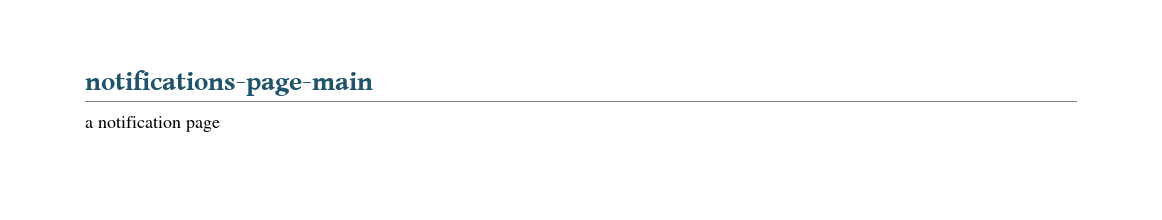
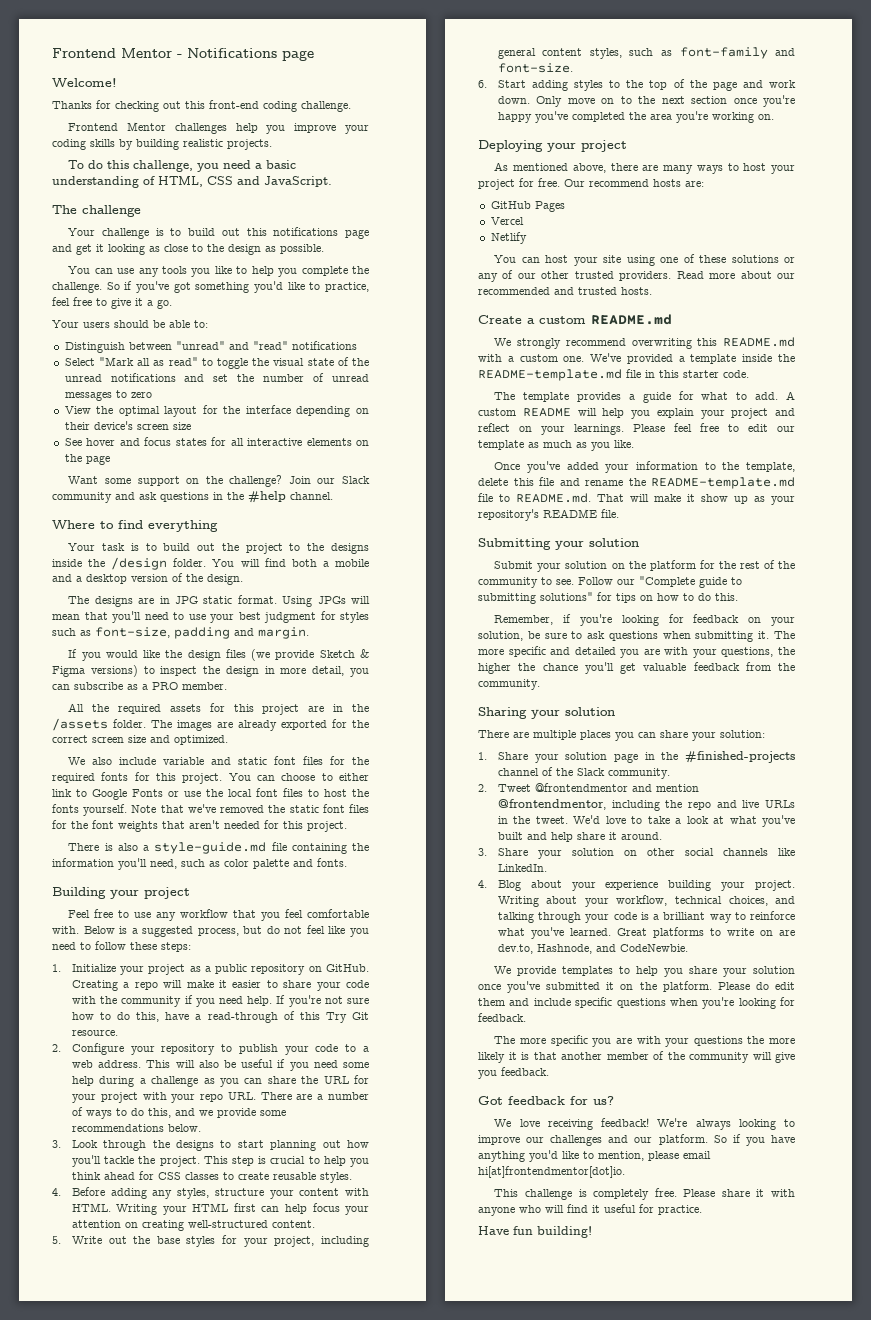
- notifications-page-main
- a notification page
+ Frontend Mentor - Notifications page
+ Welcome!
+ Thanks for checking out this front-end coding challenge.
+ Frontend Mentor challenges help you improve your coding skills by building realistic projects.
+ To do this challenge, you need a basic understanding of HTML, CSS and JavaScript.
+ The challenge
+ Your challenge is to build out this notifications page and get it looking as close to the design as possible.
+ You can use any tools you like to help you complete the challenge. So if you've got something you'd like to practice, feel free to give it a go.
+ Your users should be able to:
+ Distinguish between "unread" and "read" notifications
+ Select "Mark all as read" to toggle the visual state of the unread notifications and set the number of unread messages to zero
+ View the optimal layout for the interface depending on their device's screen size
+ See hover and focus states for all interactive elements on the page
+ Want some support on the challenge? Join our Slack community and ask questions in the #help channel.
+ Where to find everything
+ Your task is to build out the project to the designs inside the /design folder. You will find both a mobile and a desktop version of the design.
+ The designs are in JPG static format. Using JPGs will mean that you'll need to use your best judgment for styles such as font-size, padding and margin.
+ If you would like the design files (we provide Sketch & Figma versions) to inspect the design in more detail, you can subscribe as a PRO member.
+ All the required assets for this project are in the /assets folder. The images are already exported for the correct screen size and optimized.
+ We also include variable and static font files for the required fonts for this project. You can choose to either link to Google Fonts or use the local font files to host the fonts yourself. Note that we've removed the static font files for the font weights that aren't needed for this project.
+ There is also a style-guide.md file containing the information you'll need, such as color palette and fonts.
+ Building your project
+ Feel free to use any workflow that you feel comfortable with. Below is a suggested process, but do not feel like you need to follow these steps:
+ 1. Initialize your project as a public repository on GitHub. Creating a repo will make it easier to share your code with the community if you need help. If you're not sure how to do this, have a read-through of this Try Git resource.
+ 2. Configure your repository to publish your code to a web address. This will also be useful if you need some help during a challenge as you can share the URL for your project with your repo URL. There are a number of ways to do this, and we provide some recommendations below.
+ 3. Look through the designs to start planning out how you'll tackle the project. This step is crucial to help you think ahead for CSS classes to create reusable styles.
+ 4. Before adding any styles, structure your content with HTML. Writing your HTML first can help focus your attention on creating well-structured content.
+ 5. Write out the base styles for your project, including general content styles, such as font-family and font-size.
+ 6. Start adding styles to the top of the page and work down. Only move on to the next section once you're happy you've completed the area you're working on.
+ Deploying your project
+ As mentioned above, there are many ways to host your project for free. Our recommend hosts are:
+ GitHub Pages
+ Vercel
+ Netlify
+ You can host your site using one of these solutions or any of our other trusted providers. Read more about our recommended and trusted hosts.
+ Create a custom README.md
+ We strongly recommend overwriting this README.md with a custom one. We've provided a template inside the README-template.md file in this starter code.
+ The template provides a guide for what to add. A custom README will help you explain your project and reflect on your learnings. Please feel free to edit our template as much as you like.
+ Once you've added your information to the template, delete this file and rename the README-template.md file to README.md. That will make it show up as your repository's README file.
+ Submitting your solution
+ Submit your solution on the platform for the rest of the community to see. Follow our "Complete guide to submitting solutions" for tips on how to do this.
+ Remember, if you're looking for feedback on your solution, be sure to ask questions when submitting it. The more specific and detailed you are with your questions, the higher the chance you'll get valuable feedback from the community.
+ Sharing your solution
+ There are multiple places you can share your solution:
+ 1. Share your solution page in the #finished-projects channel of the Slack community.
+ 2. Tweet @frontendmentor and mention @frontendmentor, including the repo and live URLs in the tweet. We'd love to take a look at what you've built and help share it around.
+ 3. Share your solution on other social channels like LinkedIn.
+ 4. Blog about your experience building your project. Writing about your workflow, technical choices, and talking through your code is a brilliant way to reinforce what you've learned. Great platforms to write on are dev.to, Hashnode, and CodeNewbie.
+ We provide templates to help you share your solution once you've submitted it on the platform. Please do edit them and include specific questions when you're looking for feedback.
+ The more specific you are with your questions the more likely it is that another member of the community will give you feedback.
+ Got feedback for us?
+ We love receiving feedback! We're always looking to improve our challenges and our platform. So if you have anything you'd like to mention, please email hi[at]frontendmentor[dot]io.
+ This challenge is completely free. Please share it with anyone who will find it useful for practice.
+ Have fun building!

